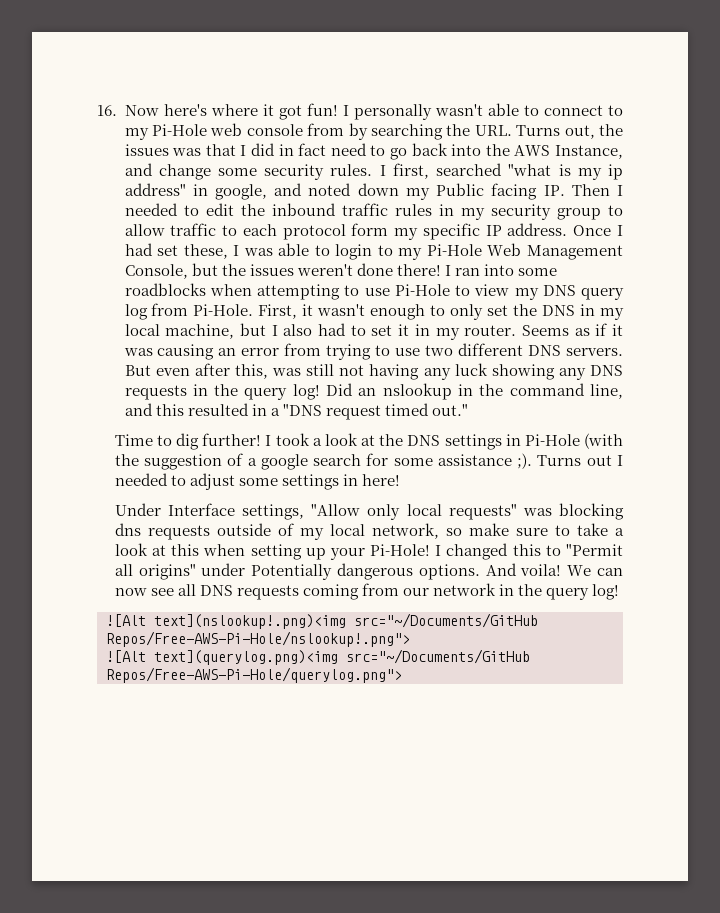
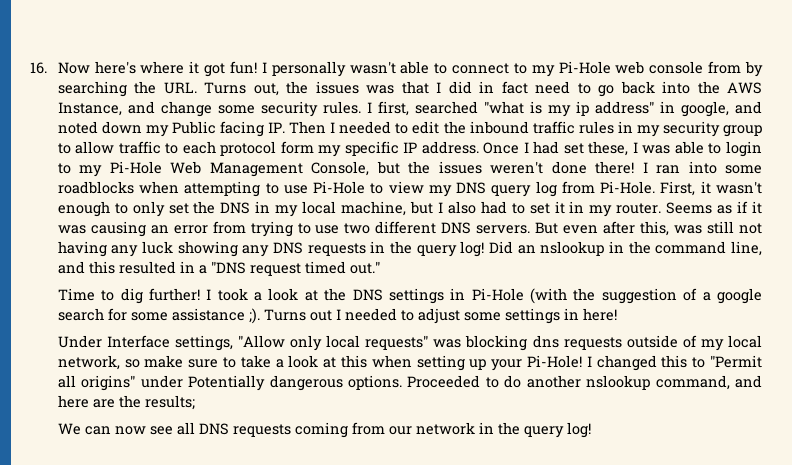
- And voila! We can now see all DNS requests coming from our network in the query log!
+ Proceeded to do another nslookup command, and here are the results;
+ We can now see all DNS requests coming from our network in the query log!
- ![Alt text](nslookup!.png)<img src="~/Documents/GitHub Repos/Free-AWS-Pi-Hole/nslookup!.png">
- ![Alt text](querylog.png)<img src="~/Documents/GitHub Repos/Free-AWS-Pi-Hole/querylog.png">

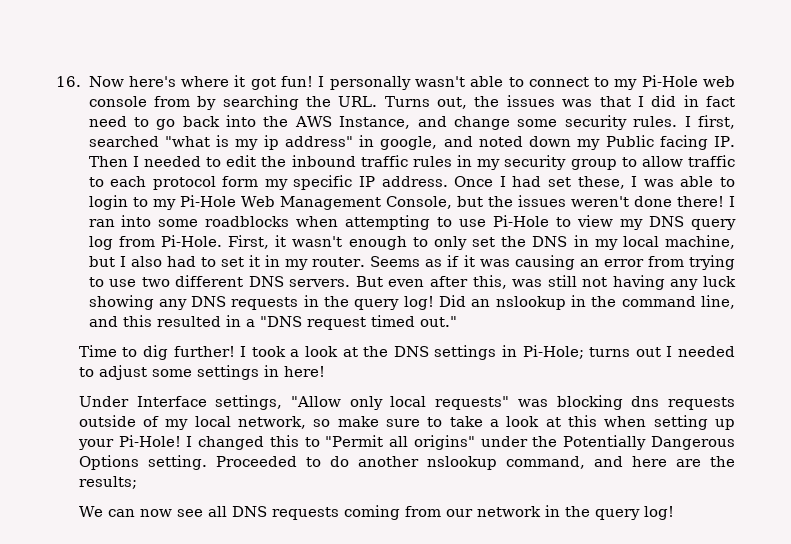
- I took a look at the DNS settings in Pi-Hole (with the suggestion of a google search for some assistance ;). Turns out I needed to adjust some settings in here!
+ I took a look at the DNS settings in Pi-Hole; turns out I needed to adjust some settings in here!
- I changed this to "Permit all origins" under Potentially dangerous options.
+ I changed this to "Permit all origins" under the Potentially Dangerous Options setting.

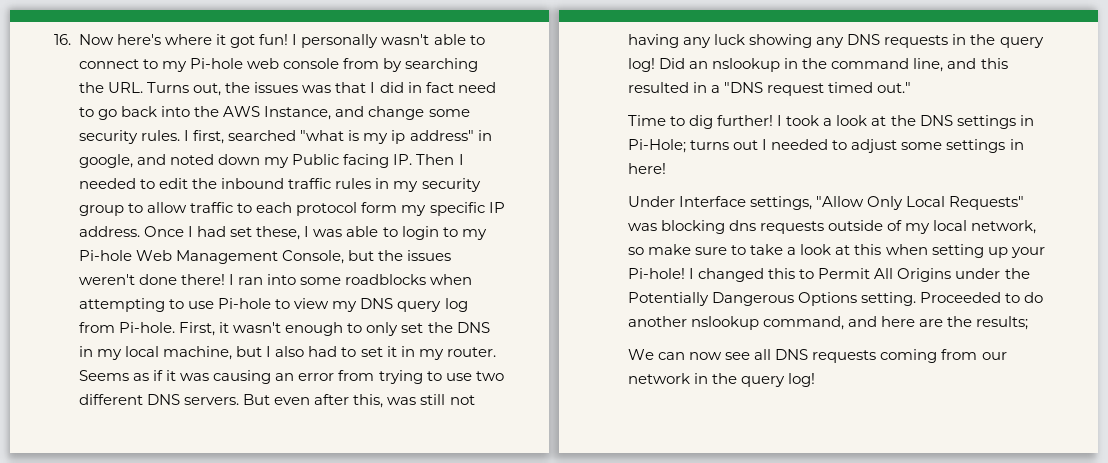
- I personally wasn't able to connect to my Pi-Hole web console from by searching the URL. Turns out, the issues was that I did in fact need to go back into the AWS Instance, and change some security rules.
+ I personally wasn't able to connect to my Pi-hole web console from by searching the URL. Turns out, the issues was that I did in fact need to go back into the AWS Instance, and change some security rules.
- Once I had set these, I was able to login to my Pi-Hole Web Management Console, but the issues weren't done there!
+ Once I had set these, I was able to login to my Pi-hole Web Management Console, but the issues weren't done there!
- I ran into some roadblocks when attempting to use Pi-Hole to view my DNS query log from Pi-Hole.
+ I ran into some roadblocks when attempting to use Pi-hole to view my DNS query log from Pi-hole.
- Under Interface settings, "Allow only local requests" was blocking dns requests outside of my local network, so make sure to take a look at this when setting up your Pi-Hole!
+ Under Interface settings, "Allow Only Local Requests" was blocking dns requests outside of my local network, so make sure to take a look at this when setting up your Pi-hole!
- I changed this to "Permit all origins" under the Potentially Dangerous Options setting.
+ I changed this to Permit All Origins under the Potentially Dangerous Options setting.

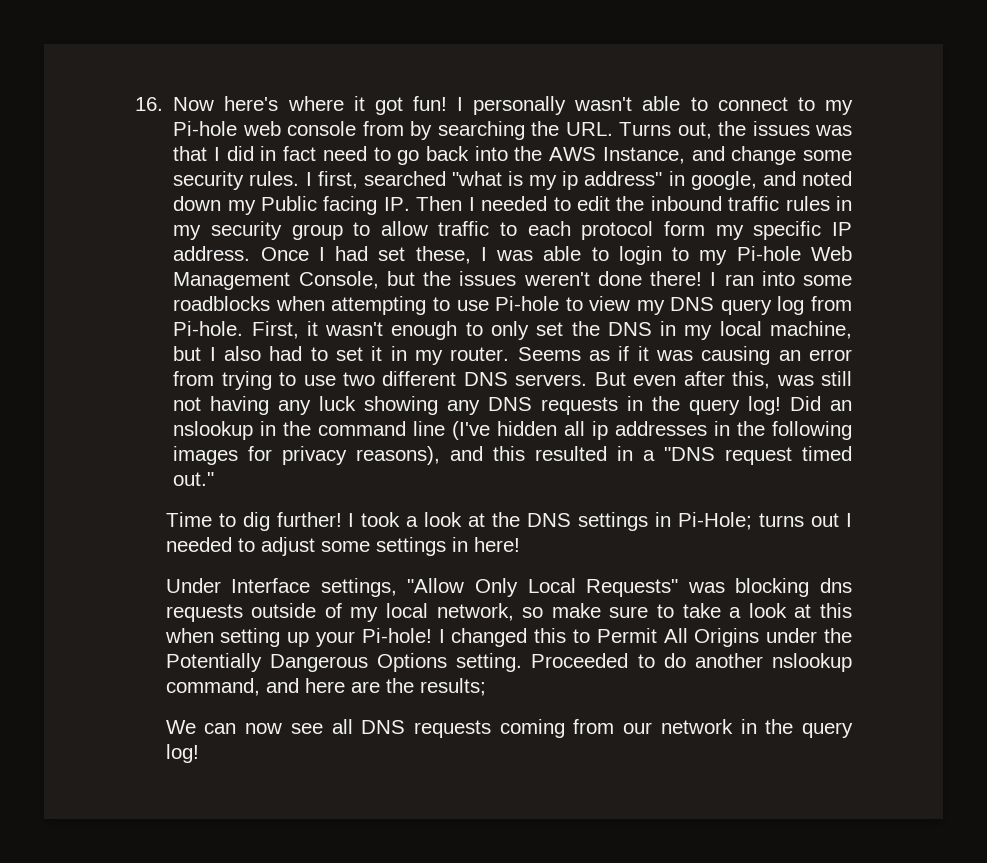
- Did an nslookup in the command line, and this resulted in a "DNS request timed out."
+ Did an nslookup in the command line (I've hidden all ip addresses in the following images for privacy reasons), and this resulted in a "DNS request timed out."

